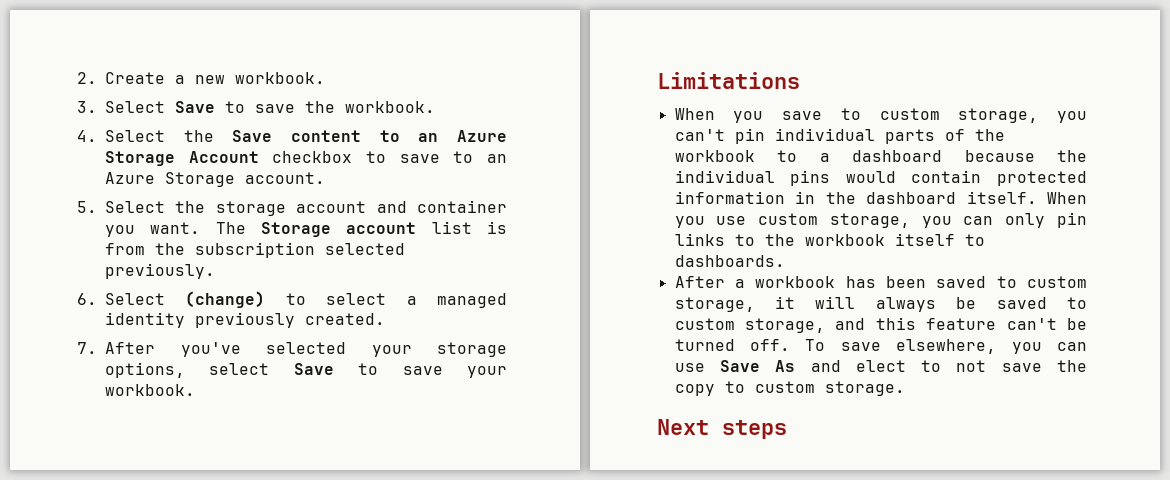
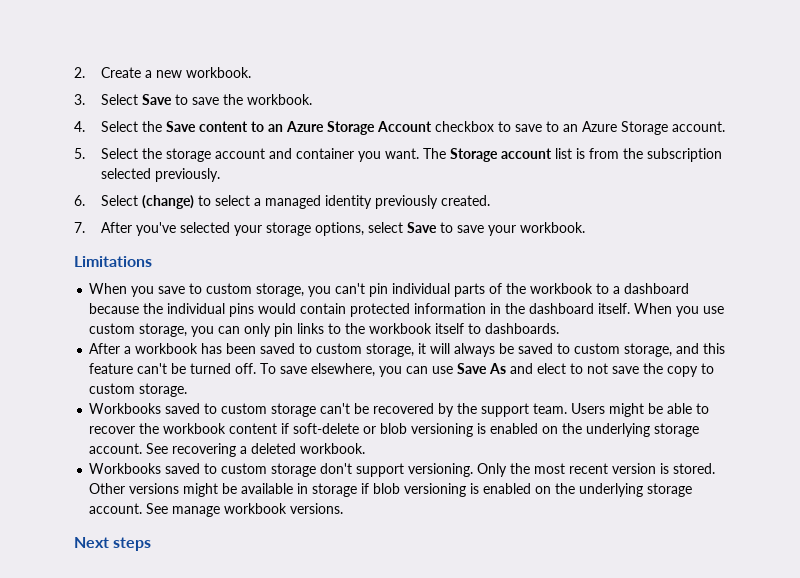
+ Workbooks saved to custom storage can't be recovered by the support team. Users might be able to recover the workbook content if soft-delete or blob versioning is enabled on the underlying storage account. See recovering a deleted workbook.
+ Workbooks saved to custom storage don't support versioning. Only the most recent version is stored. Other versions might be available in storage if blob versioning is enabled on the underlying storage account. See manage workbook versions.

